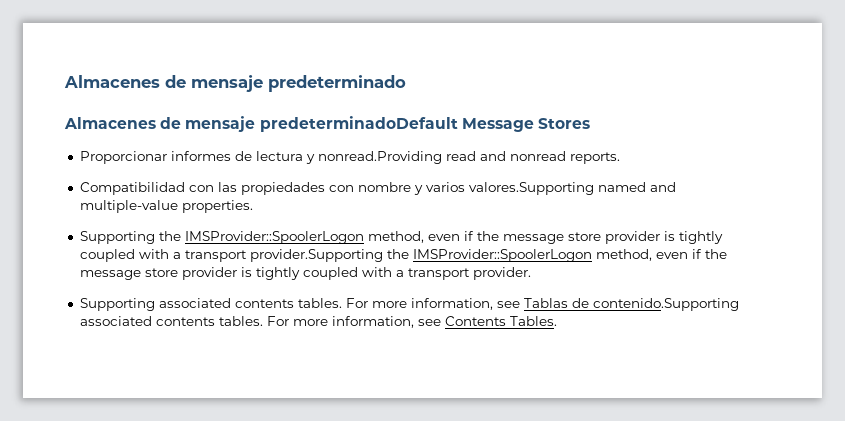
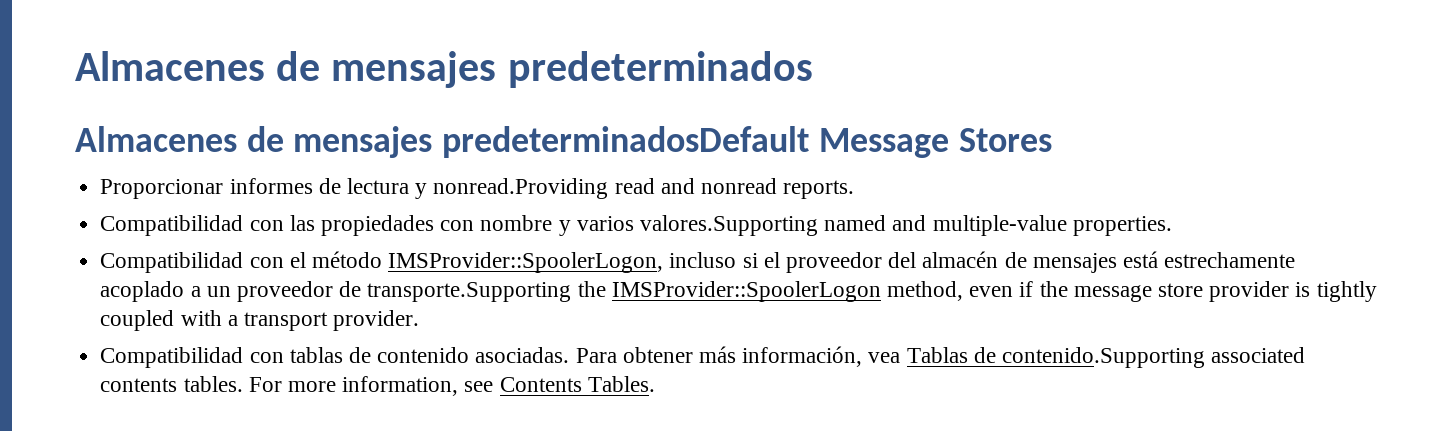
- Almacenes de mensaje predeterminado
- Almacenes de mensaje predeterminadoDefault Message Stores
+ Almacenes de mensajes predeterminados
+ Almacenes de mensajes predeterminadosDefault Message Stores
- Supporting the IMSProvider::SpoolerLogon method, even if the message store provider is tightly coupled with a transport provider.Supporting the IMSProvider::SpoolerLogon method, even if the message store provider is tightly coupled with a transport provider.
+ Compatibilidad con el método IMSProvider::SpoolerLogon, incluso si el proveedor del almacén de mensajes está estrechamente acoplado a un proveedor de transporte.Supporting the IMSProvider::SpoolerLogon method, even if the message store provider is tightly coupled with a transport provider.
- Supporting associated contents tables. For more information, see Tablas de contenido.Supporting associated contents tables.
+ Compatibilidad con tablas de contenido asociadas. Para obtener más información, vea Tablas de contenido.Supporting associated contents tables.

